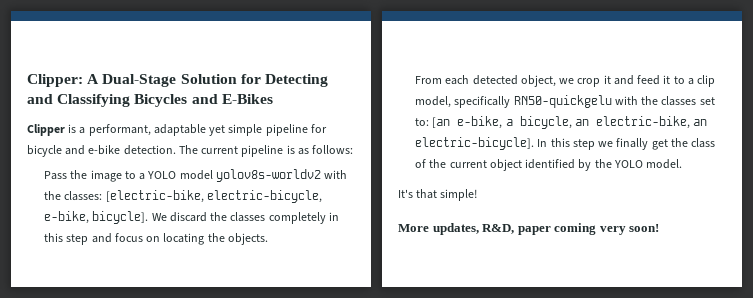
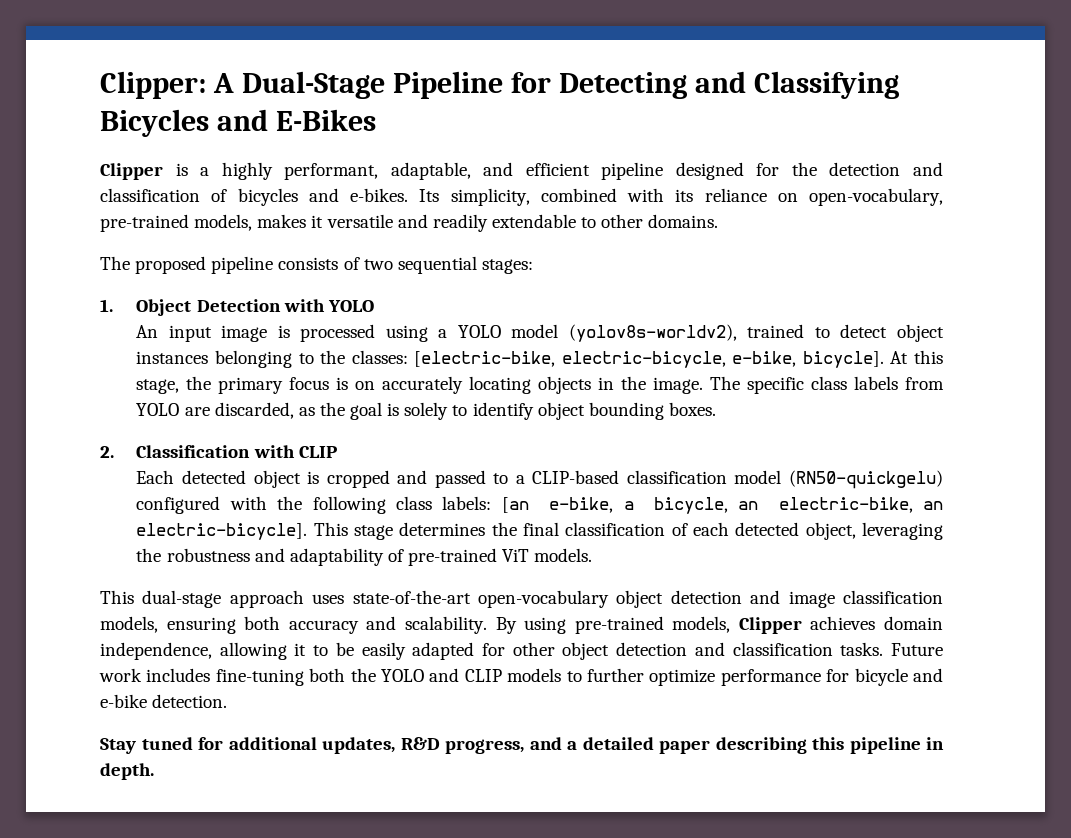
- Clipper: A Dual-Stage Solution for Detecting and Classifying Bicycles and E-Bikes
+ Clipper: A Dual-Stage Pipeline for Detecting and Classifying Bicycles and E-Bikes
- Clipper is a performant, adaptable yet simple pipeline for bicycle and e-bike detection. The current pipeline is as follows:
- Pass the image to a YOLO model yolov8s-worldv2 with the classes: [electric-bike, electric-bicycle, e-bike, bicycle].
+ Clipper is a highly performant, adaptable, and efficient pipeline designed for the detection and classification of bicycles and e-bikes. Its simplicity, combined with its reliance on open-vocabulary, pre-trained models, makes it versatile and readily extendable to other domains.
+ The proposed pipeline consists of two sequential stages:
+ 1. Object Detection with YOLO
+ An input image is processed using a YOLO model (yolov8s-worldv2), trained to detect object instances belonging to the classes: [electric-bike, electric-bicycle, e-bike, bicycle].
- We discard the classes completely in this step and focus on locating the objects.
- From each detected object, we crop it and feed it to a clip model, specifically RN50-quickgelu with the classes set to: [an e-bike, a bicycle, an electric-bike, an electric-bicycle].
+ At this stage, the primary focus is on accurately locating objects in the image. The specific class labels from YOLO are discarded, as the goal is solely to identify object bounding boxes.
+ 2. Classification with CLIP
+ Each detected object is cropped and passed to a CLIP-based classification model (RN50-quickgelu) configured with the following class labels: [an e-bike, a bicycle, an electric-bike, an electric-bicycle].
- In this step we finally get the class of the current object identified by the YOLO model.
- It's that simple!
- More updates, R&D, paper coming very soon!
+ This stage determines the final classification of each detected object, leveraging the robustness and adaptability of pre-trained ViT models.
+ This dual-stage approach uses state-of-the-art open-vocabulary object detection and image classification models, ensuring both accuracy and scalability. By using pre-trained models, Clipper achieves domain independence, allowing it to be easily adapted for other object detection and classification tasks. Future work includes fine-tuning both the YOLO and CLIP models to further optimize performance for bicycle and e-bike detection.
+ Stay tuned for additional updates, R&D progress, and a detailed paper describing this pipeline in depth.

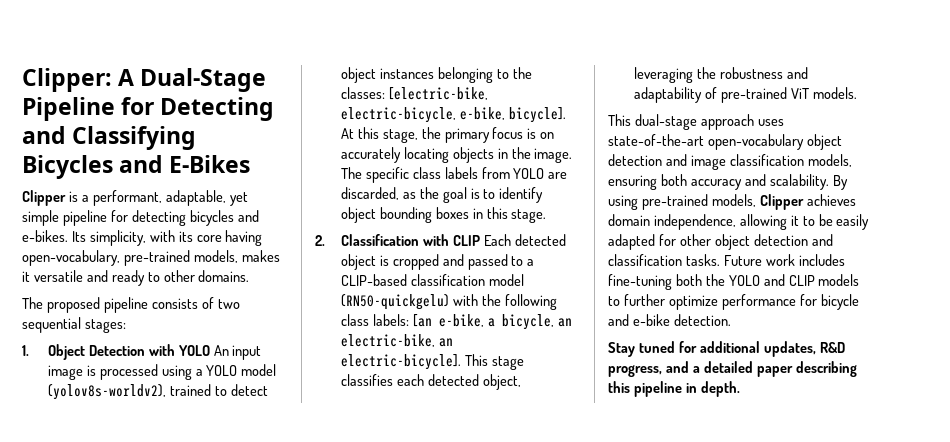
- Clipper is a highly performant, adaptable, and efficient pipeline designed for the detection and classification of bicycles and e-bikes.
+ Clipper is a performant, adaptable, yet simple pipeline for detecting bicycles and e-bikes.
- Its simplicity, combined with its reliance on open-vocabulary, pre-trained models, makes it versatile and readily extendable to other domains.
+ Its simplicity, with its core having open-vocabulary, pre-trained models, makes it versatile and ready to other domains.
- 1. Object Detection with YOLO
- An input image is processed using a YOLO model (yolov8s-worldv2), trained to detect object instances belonging to the classes: [electric-bike, electric-bicycle, e-bike, bicycle].
+ 1. Object Detection with YOLO An input image is processed using a YOLO model (yolov8s-worldv2), trained to detect object instances belonging to the classes: [electric-bike, electric-bicycle, e-bike, bicycle].
- The specific class labels from YOLO are discarded, as the goal is solely to identify object bounding boxes.
+ The specific class labels from YOLO are discarded, as the goal is to identify object bounding boxes in this stage.
- 2. Classification with CLIP
- Each detected object is cropped and passed to a CLIP-based classification model (RN50-quickgelu) configured with the following class labels: [an e-bike, a bicycle, an electric-bike, an electric-bicycle].
+ 2. Classification with CLIP Each detected object is cropped and passed to a CLIP-based classification model (RN50-quickgelu) with the following class labels: [an e-bike, a bicycle, an electric-bike, an electric-bicycle].
- This stage determines the final classification of each detected object, leveraging the robustness and adaptability of pre-trained ViT models.
+ This stage classifies each detected object, leveraging the robustness and adaptability of pre-trained ViT models.

